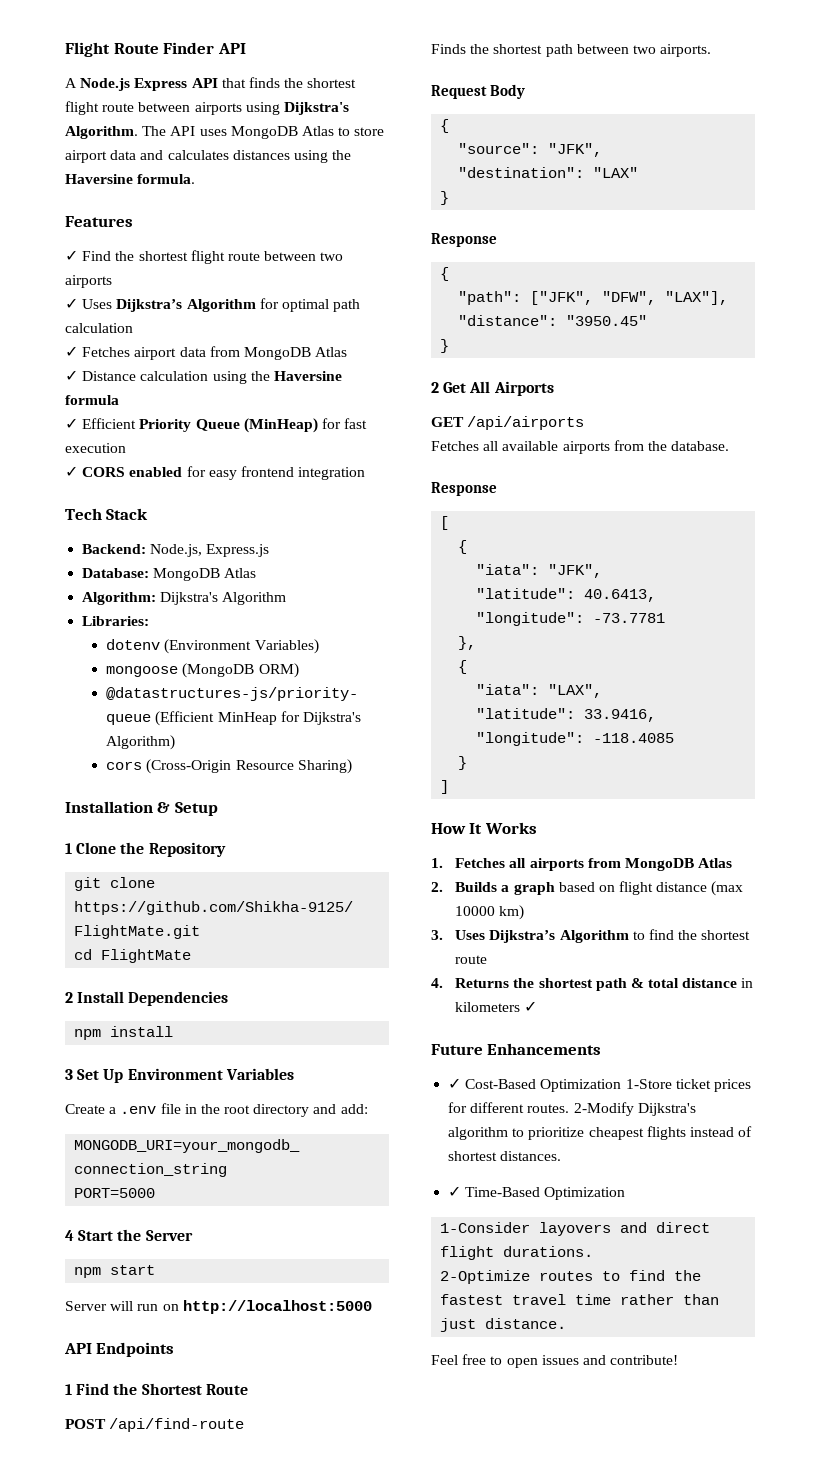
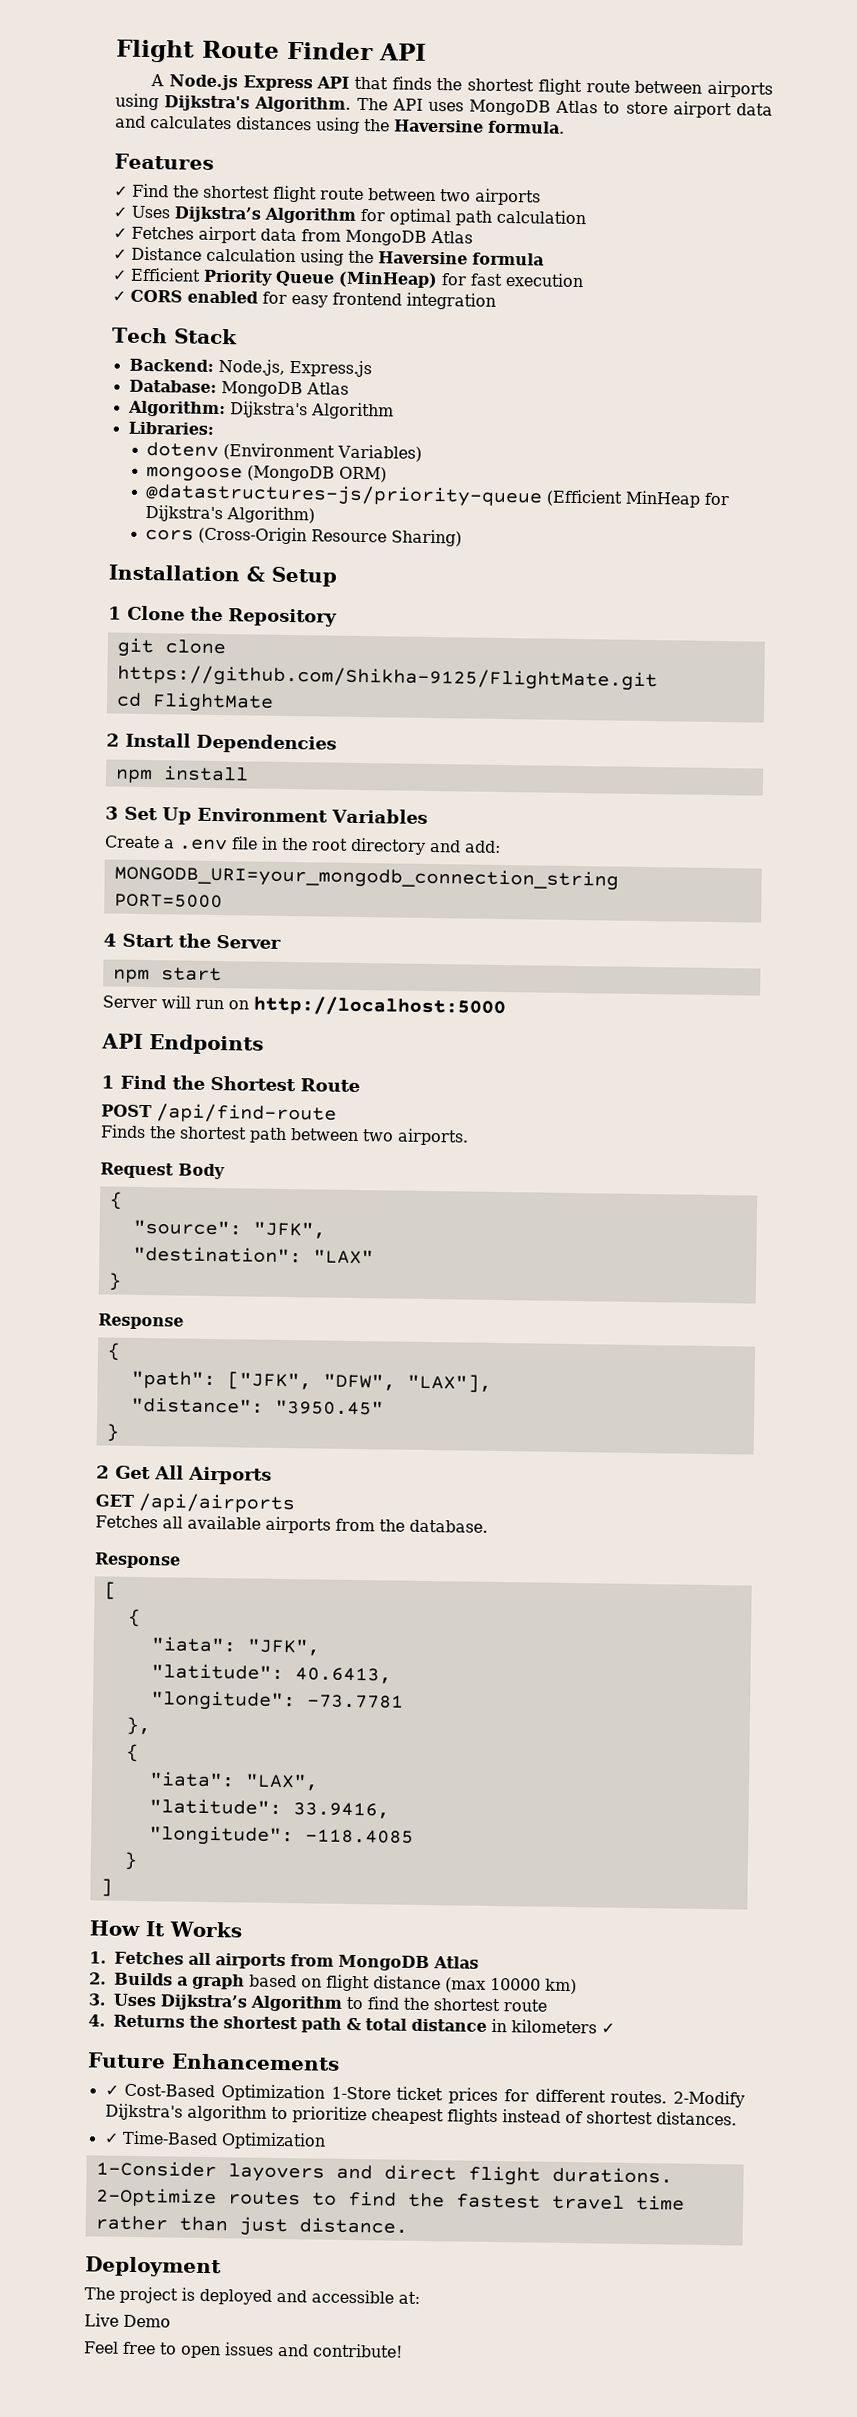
+ Deployment
+ The project is deployed and accessible at:
+ Live Demo

